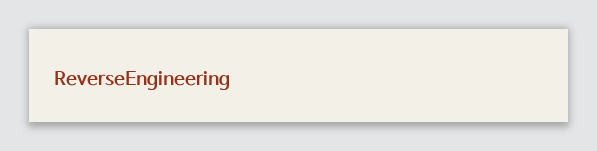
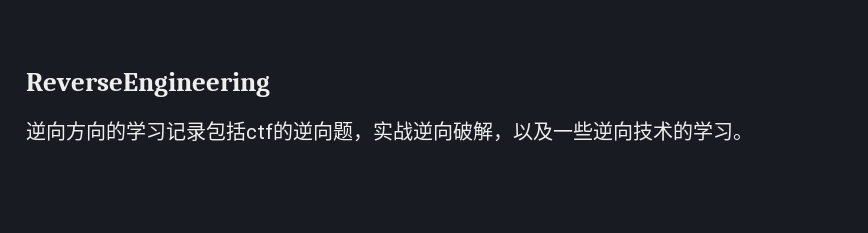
+ 逆向方向的学习记录包括ctf的逆向题，实战逆向破解，以及一些逆向技术的学习。

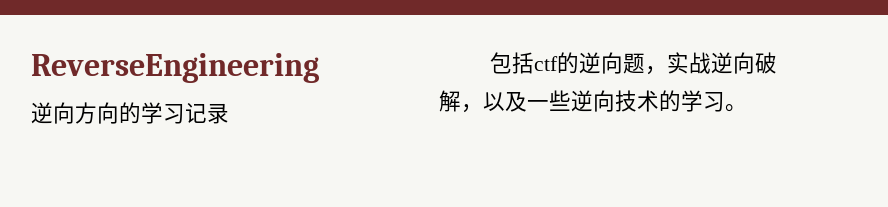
- 逆向方向的学习记录包括ctf的逆向题，实战逆向破解，以及一些逆向技术的学习。
+ 逆向方向的学习记录
+ 包括ctf的逆向题，实战逆向破解，以及一些逆向技术的学习。

